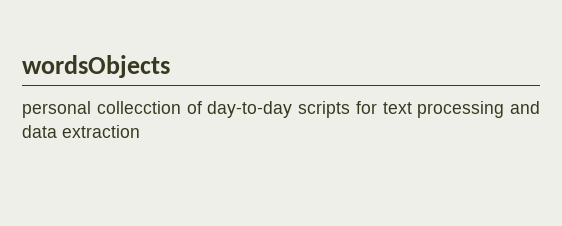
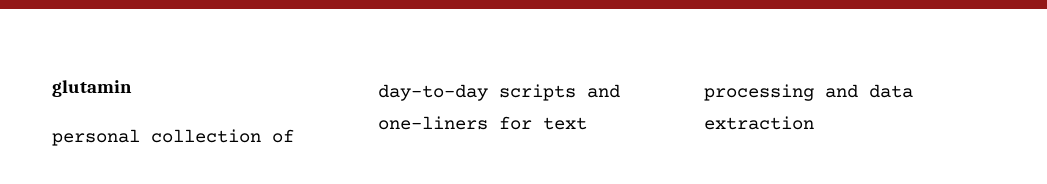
- wordsObjects
+ glutamin
- personal collecction of day-to-day scripts for text processing and data extraction
+ personal collection of day-to-day scripts and one-liners for text processing and data extraction

